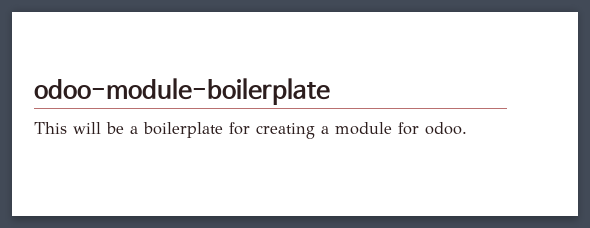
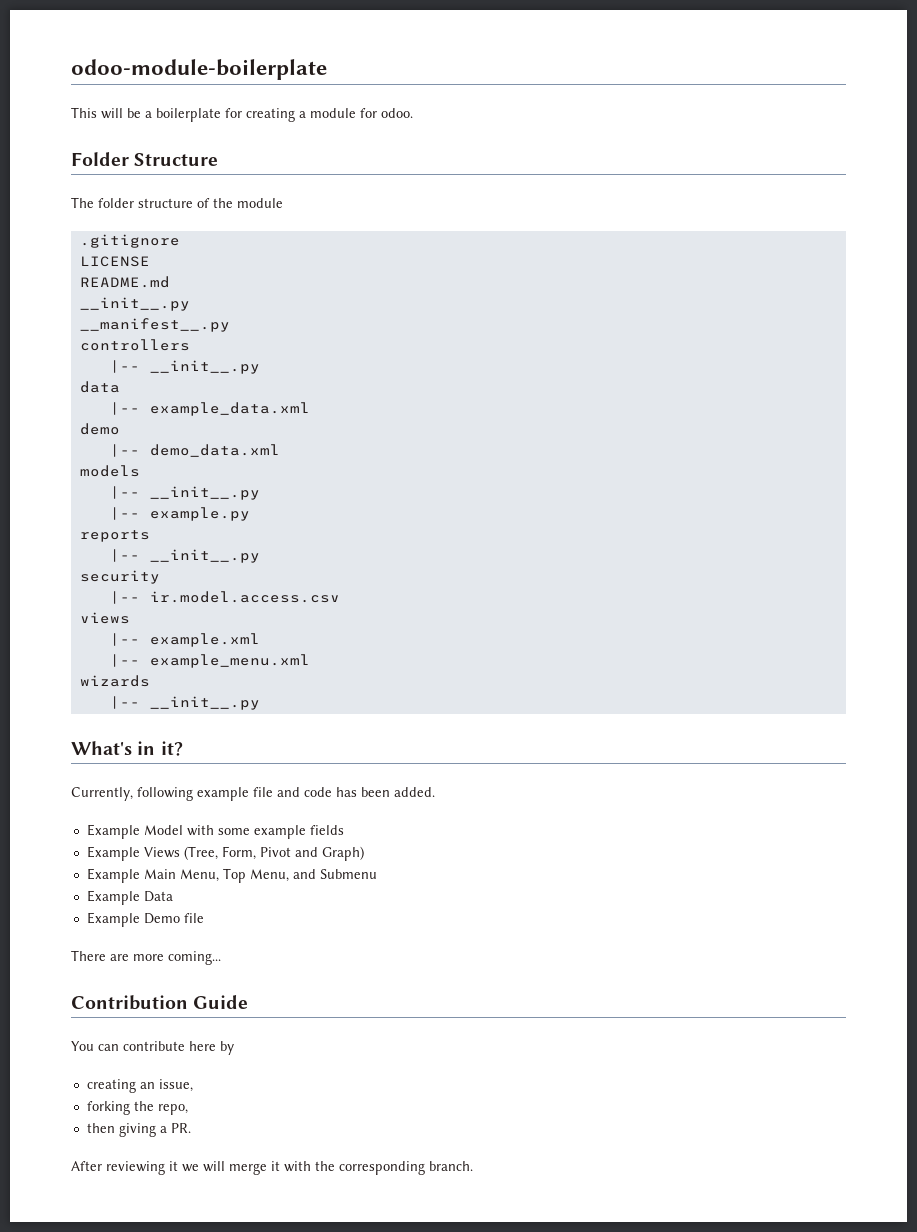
+ Folder Structure
+ The folder structure of the module
+ .gitignore
+ LICENSE
+ README.md
+ __init__.py
+ __manifest__.py
+ controllers
+ |-- __init__.py
+ data
+ |-- example_data.xml
+ demo
+ |-- demo_data.xml
+ models
+ |-- __init__.py
+ |-- example.py
+ reports
+ |-- __init__.py
+ security
+ |-- ir.model.access.csv
+ views
+ |-- example.xml
+ |-- example_menu.xml
+ wizards
+ |-- __init__.py
+ What's in it?
+ Currently, following example file and code has been added.
+ Example Model with some example fields
+ Example Views (Tree, Form, Pivot and Graph)
+ Example Main Menu, Top Menu, and Submenu
+ Example Data
+ Example Demo file
+ There are more coming...
+ Contribution Guide
+ You can contribute here by
+ creating an issue,
+ forking the repo,
+ then giving a PR.
+ After reviewing it we will merge it with the corresponding branch.

